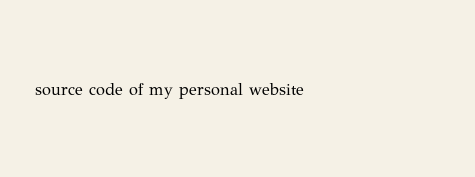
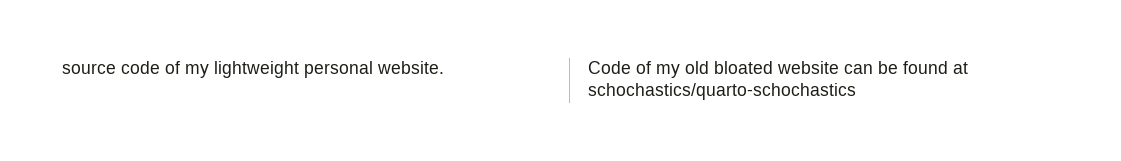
- source code of my personal website
+ source code of my lightweight personal website.
+ Code of my old bloated website can be found at schochastics/quarto-schochastics

